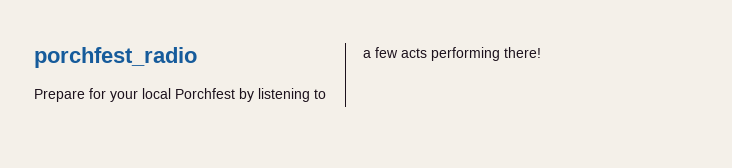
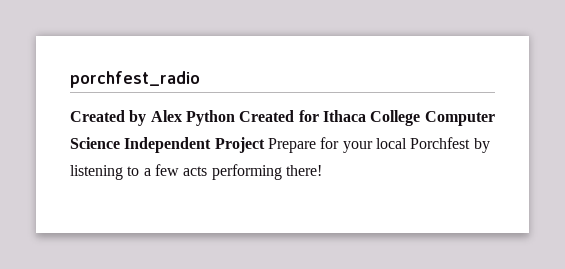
- Prepare for your local Porchfest by listening to a few acts performing there!
+ Created by Alex Python Created for Ithaca College Computer Science Independent Project Prepare for your local Porchfest by listening to a few acts performing there!

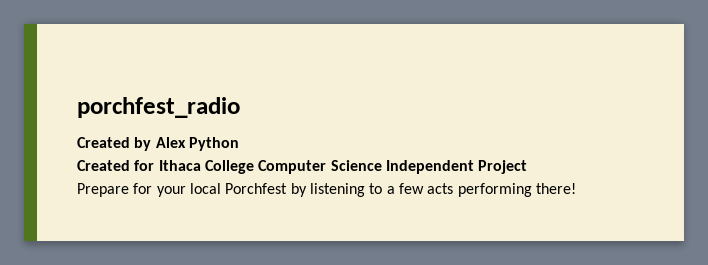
- Created by Alex Python Created for Ithaca College Computer Science Independent Project Prepare for your local Porchfest by listening to a few acts performing there!
+ Created by Alex Python
+ Created for Ithaca College Computer Science Independent Project
+ Prepare for your local Porchfest by listening to a few acts performing there!

